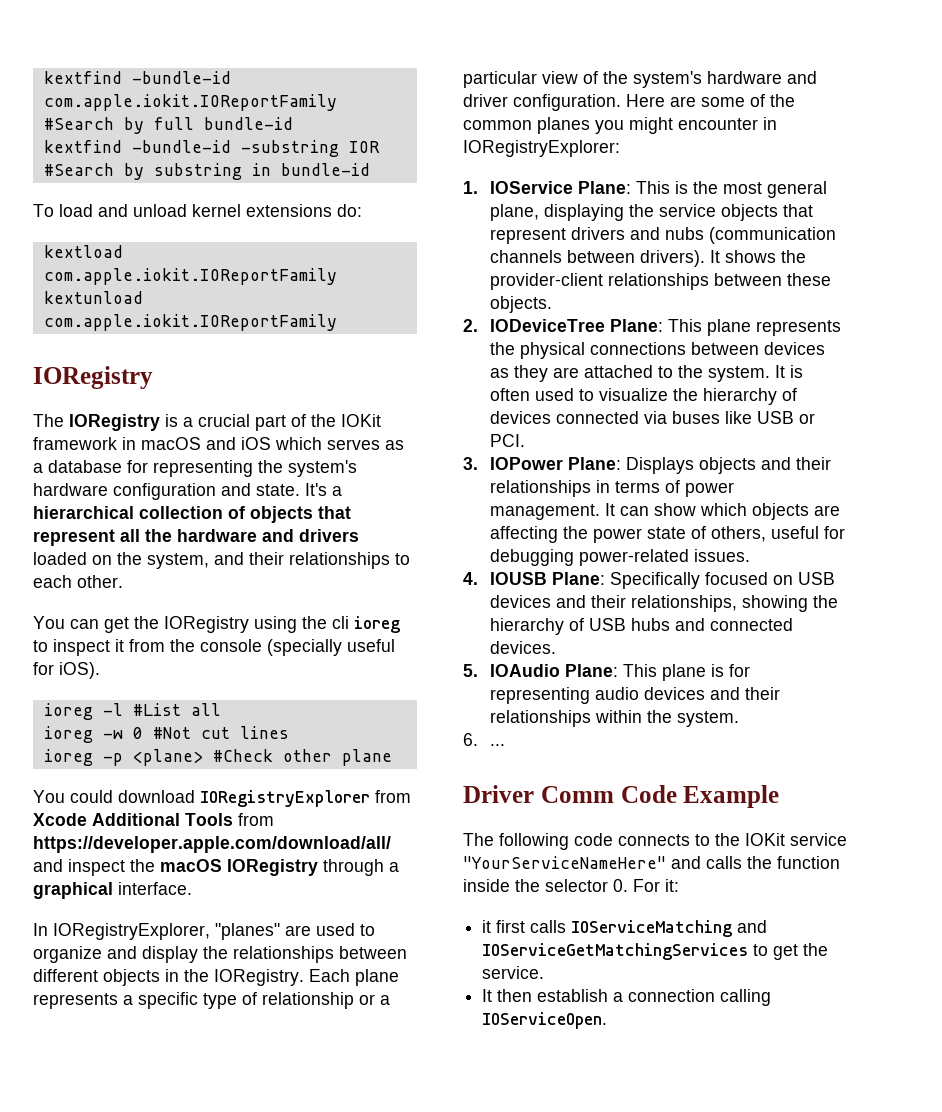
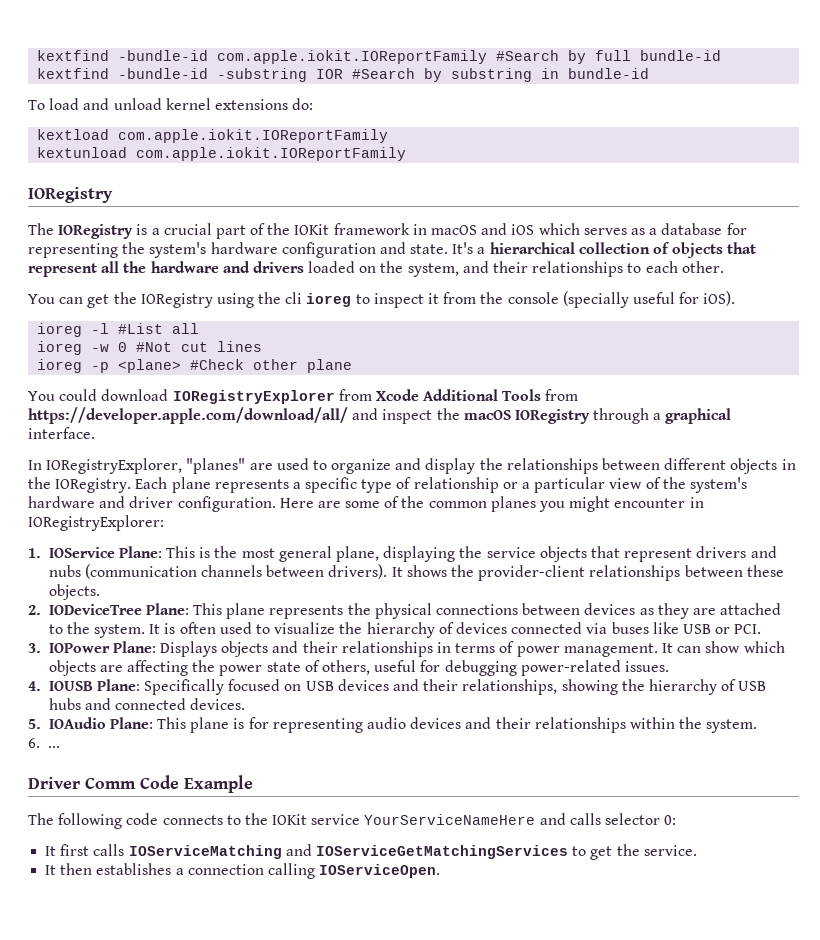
- The following code connects to the IOKit service "YourServiceNameHere" and calls the function inside the selector 0. For it:
- it first calls IOServiceMatching and IOServiceGetMatchingServices to get the service.
+ The following code connects to the IOKit service YourServiceNameHere and calls selector 0:
+ It first calls IOServiceMatching and IOServiceGetMatchingServices to get the service.
- It then establish a connection calling IOServiceOpen.
+ It then establishes a connection calling IOServiceOpen.

